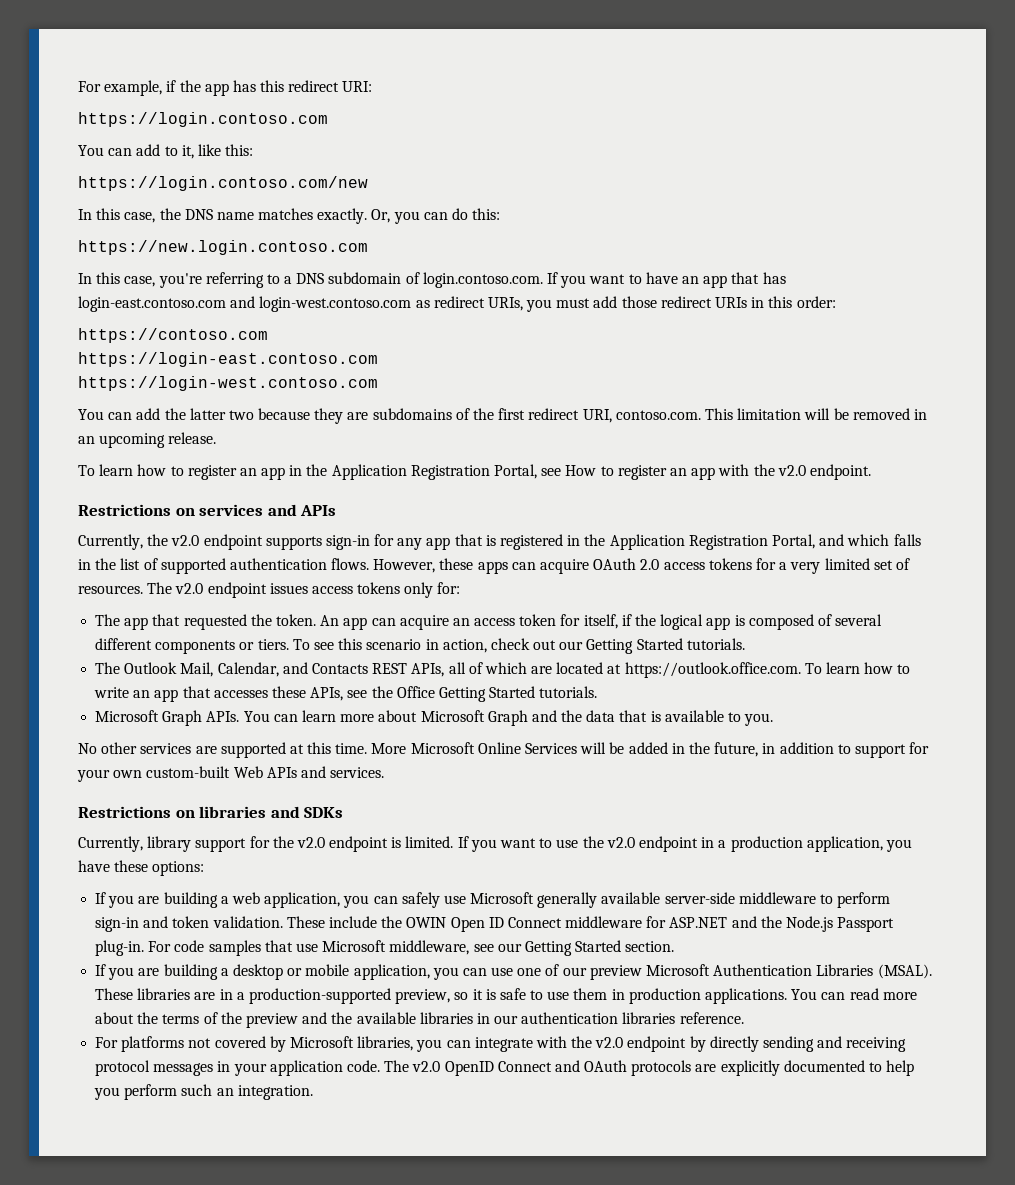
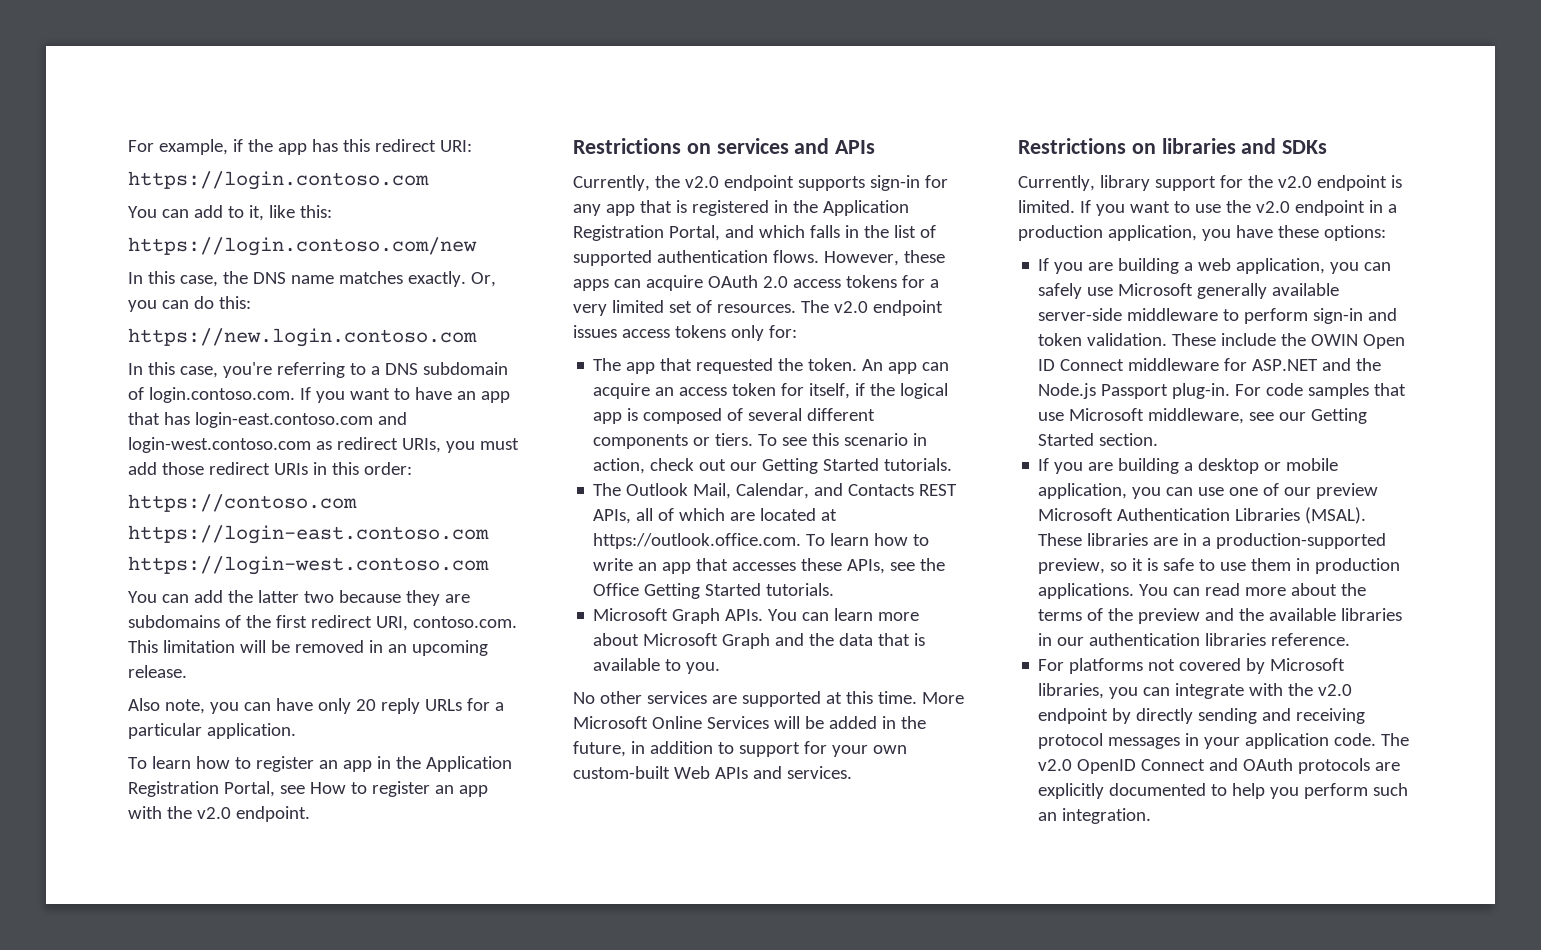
+ Also note, you can have only 20 reply URLs for a particular application.

